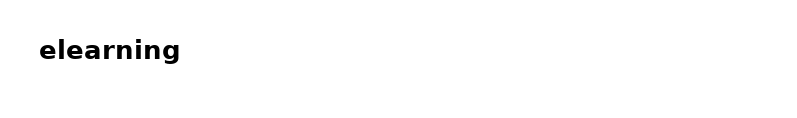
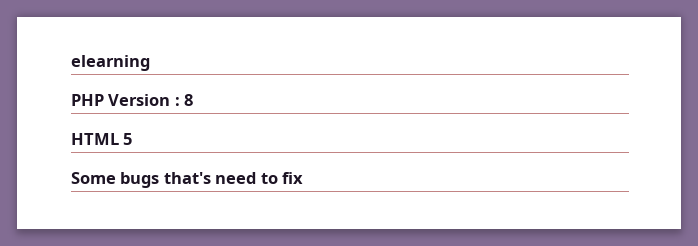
+ PHP Version : 8
+ HTML 5
+ Some bugs that's need to fix

